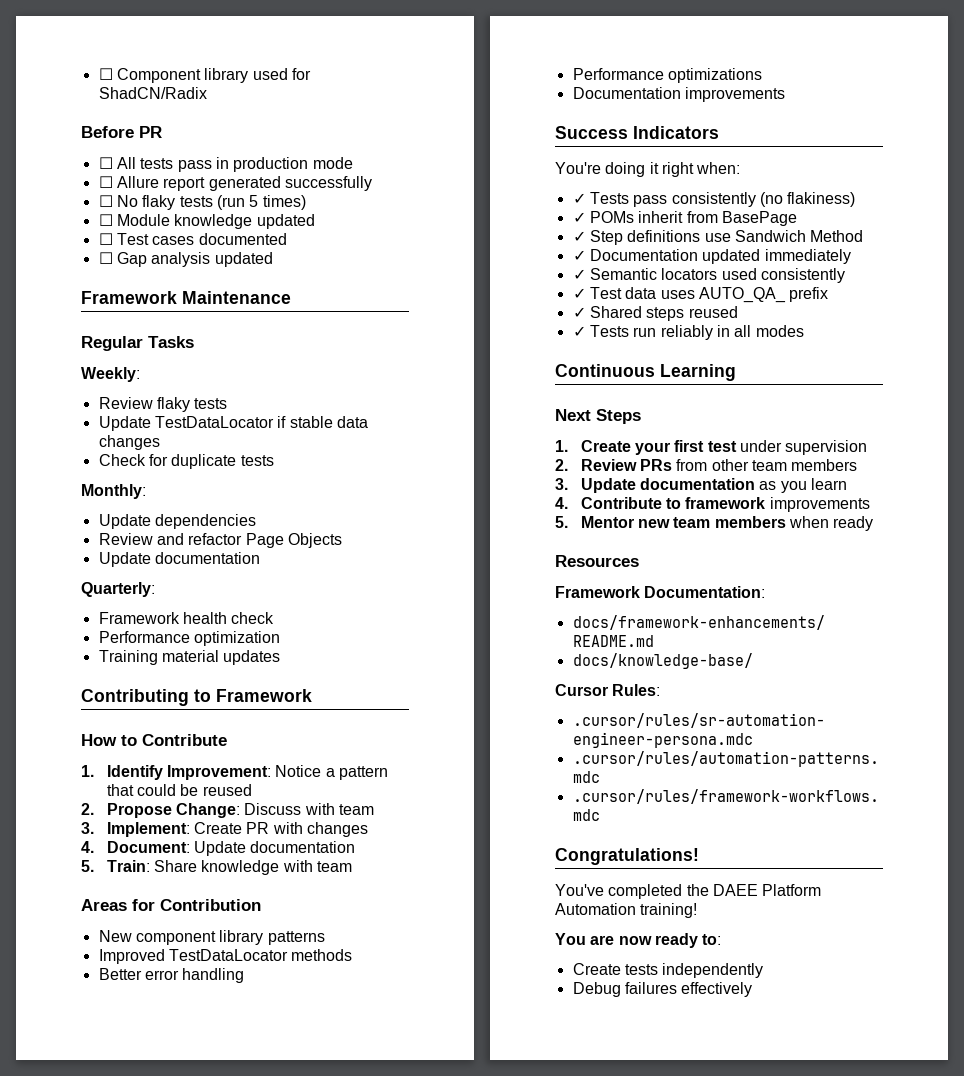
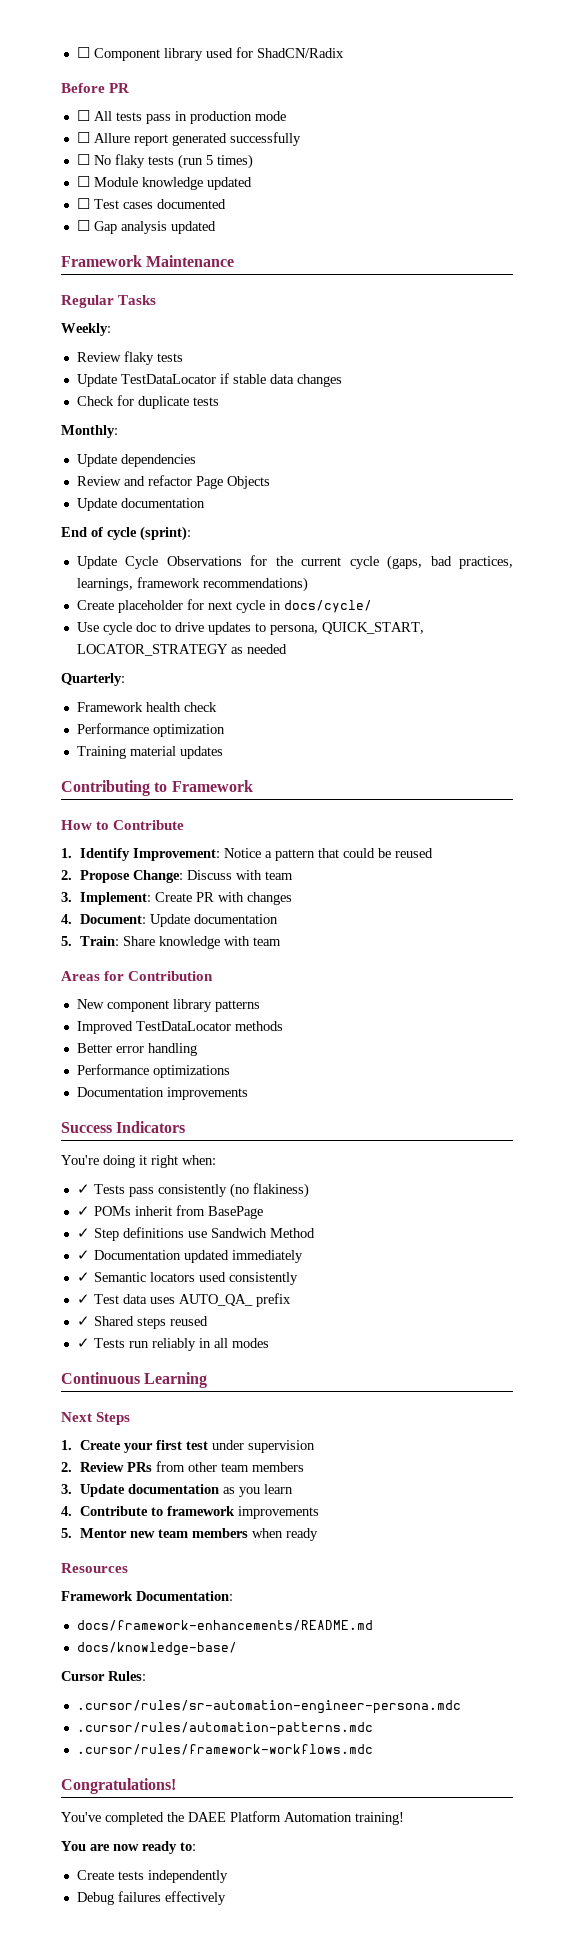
+ End of cycle (sprint):
+ Update Cycle Observations for the current cycle (gaps, bad practices, learnings, framework recommendations)
+ Create placeholder for next cycle in docs/cycle/
+ Use cycle doc to drive updates to persona, QUICK_START, LOCATOR_STRATEGY as needed

